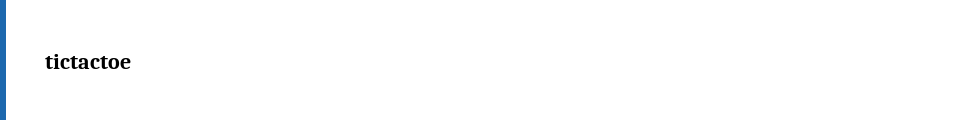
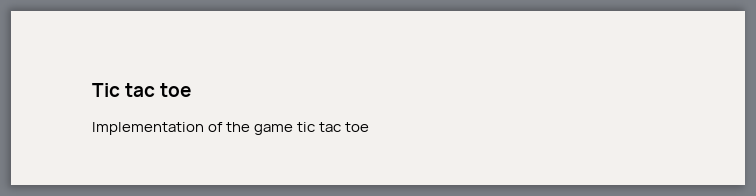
- tictactoe
+ Tic tac toe
+ Implementation of the game tic tac toe

